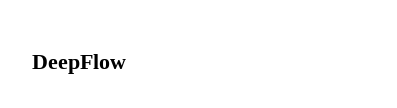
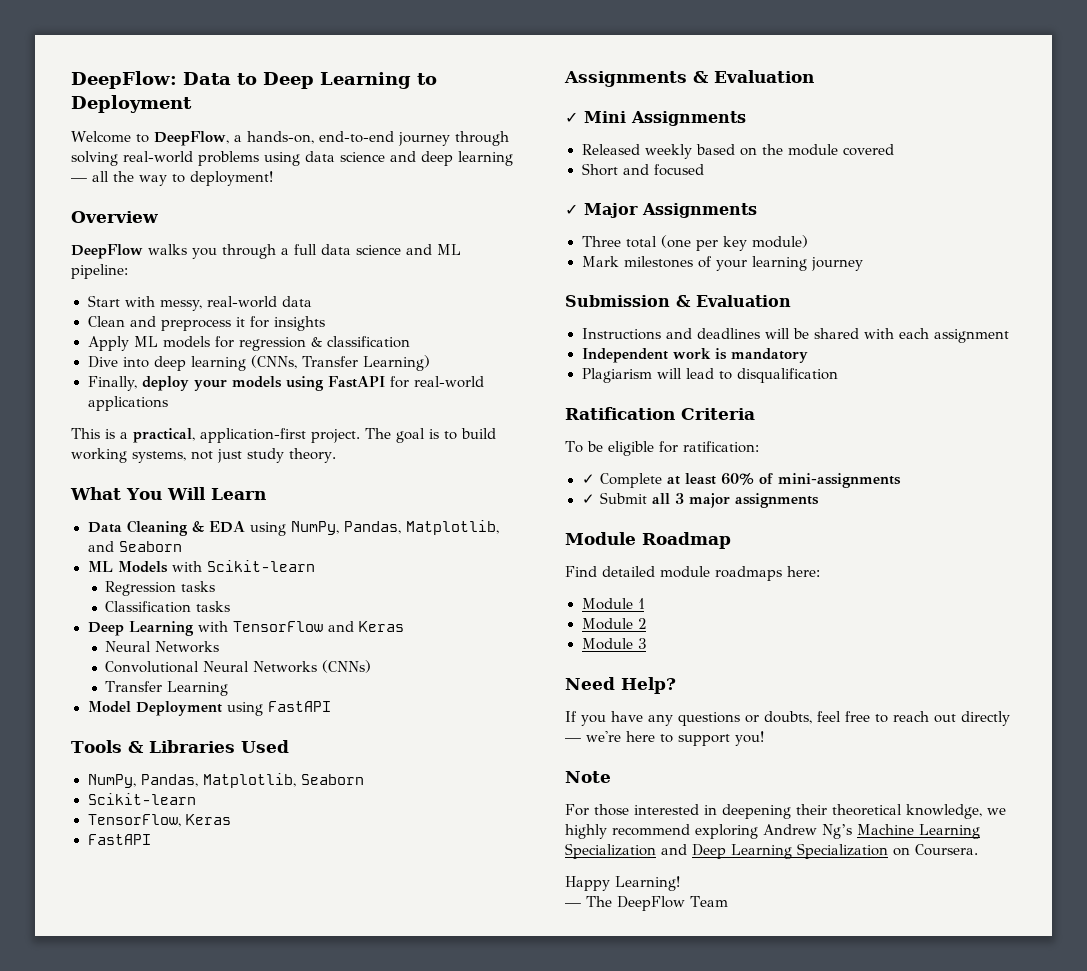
- DeepFlow
+ DeepFlow: Data to Deep Learning to Deployment
+ Welcome to DeepFlow, a hands-on, end-to-end journey through solving real-world problems using data science and deep learning — all the way to deployment!
+ Overview
+ DeepFlow walks you through a full data science and ML pipeline:
+ Start with messy, real-world data
+ Clean and preprocess it for insights
+ Apply ML models for regression & classification
+ Dive into deep learning (CNNs, Transfer Learning)
+ Finally, deploy your models using FastAPI for real-world applications
+ This is a practical, application-first project. The goal is to build working systems, not just study theory.
+ What You Will Learn
+ Data Cleaning & EDA using NumPy, Pandas, Matplotlib, and Seaborn
+ ML Models with Scikit-learn
+ Regression tasks
+ Classification tasks
+ Deep Learning with TensorFlow and Keras
+ Neural Networks
+ Convolutional Neural Networks (CNNs)
+ Transfer Learning
+ Model Deployment using FastAPI
+ Tools & Libraries Used
+ NumPy, Pandas, Matplotlib, Seaborn
+ Scikit-learn
+ TensorFlow, Keras
+ FastAPI
+ Assignments & Evaluation
+ ✓ Mini Assignments
+ Released weekly based on the module covered
+ Short and focused
+ ✓ Major Assignments
+ Three total (one per key module)
+ Mark milestones of your learning journey
+ Submission & Evaluation
+ Instructions and deadlines will be shared with each assignment
+ Independent work is mandatory
+ Plagiarism will lead to disqualification
+ Ratification Criteria
+ To be eligible for ratification:
+ ✓ Complete at least 60% of mini-assignments
+ ✓ Submit all 3 major assignments
+ Module Roadmap
+ Find detailed module roadmaps here:
+ Module 1
+ Module 2
+ Module 3
+ Need Help?
+ If you have any questions or doubts, feel free to reach out directly — we're here to support you!
+ Note
+ For those interested in deepening their theoretical knowledge, we highly recommend exploring Andrew Ng’s Machine Learning Specialization and Deep Learning Specialization on Coursera.
+ Happy Learning!
+ — The DeepFlow Team

